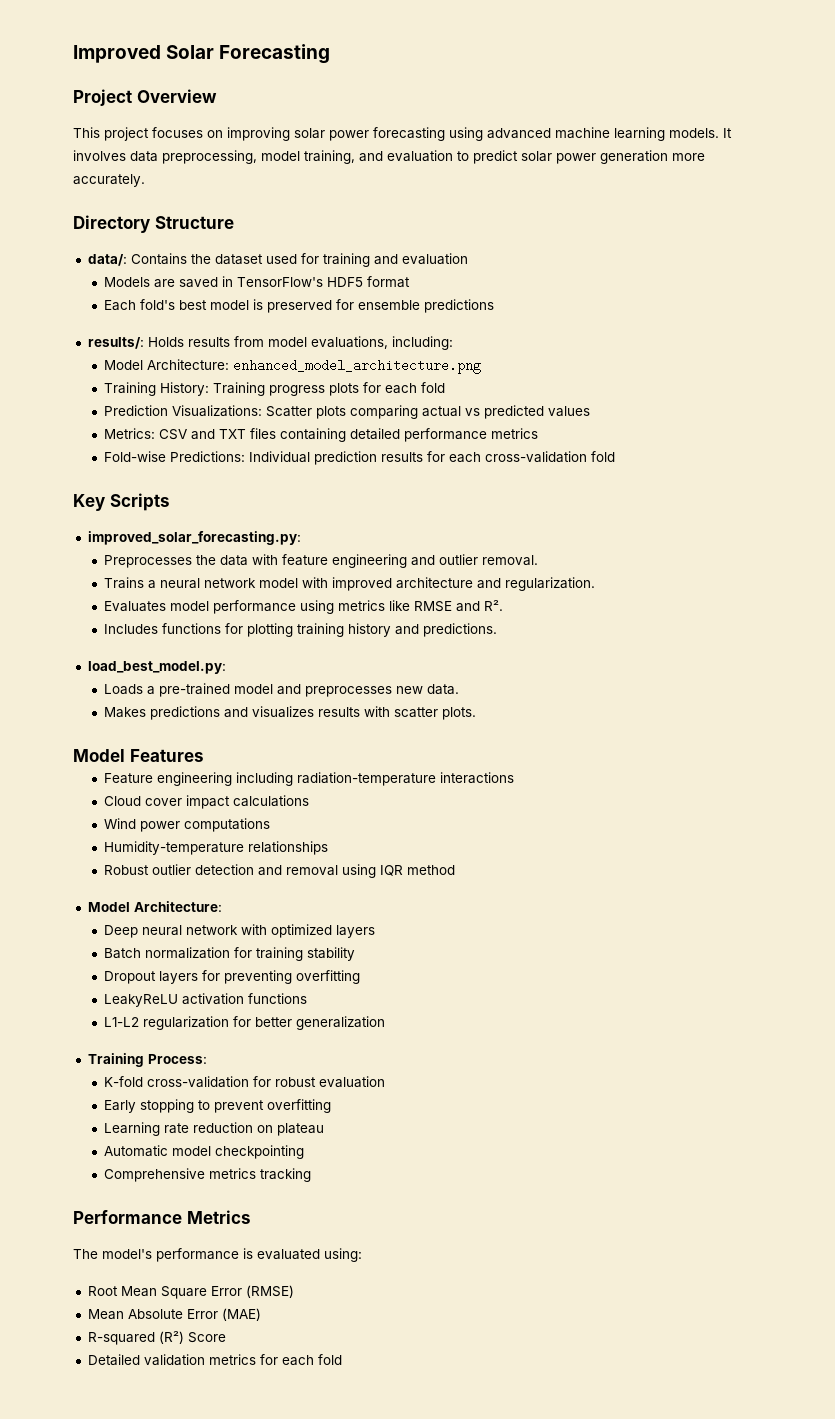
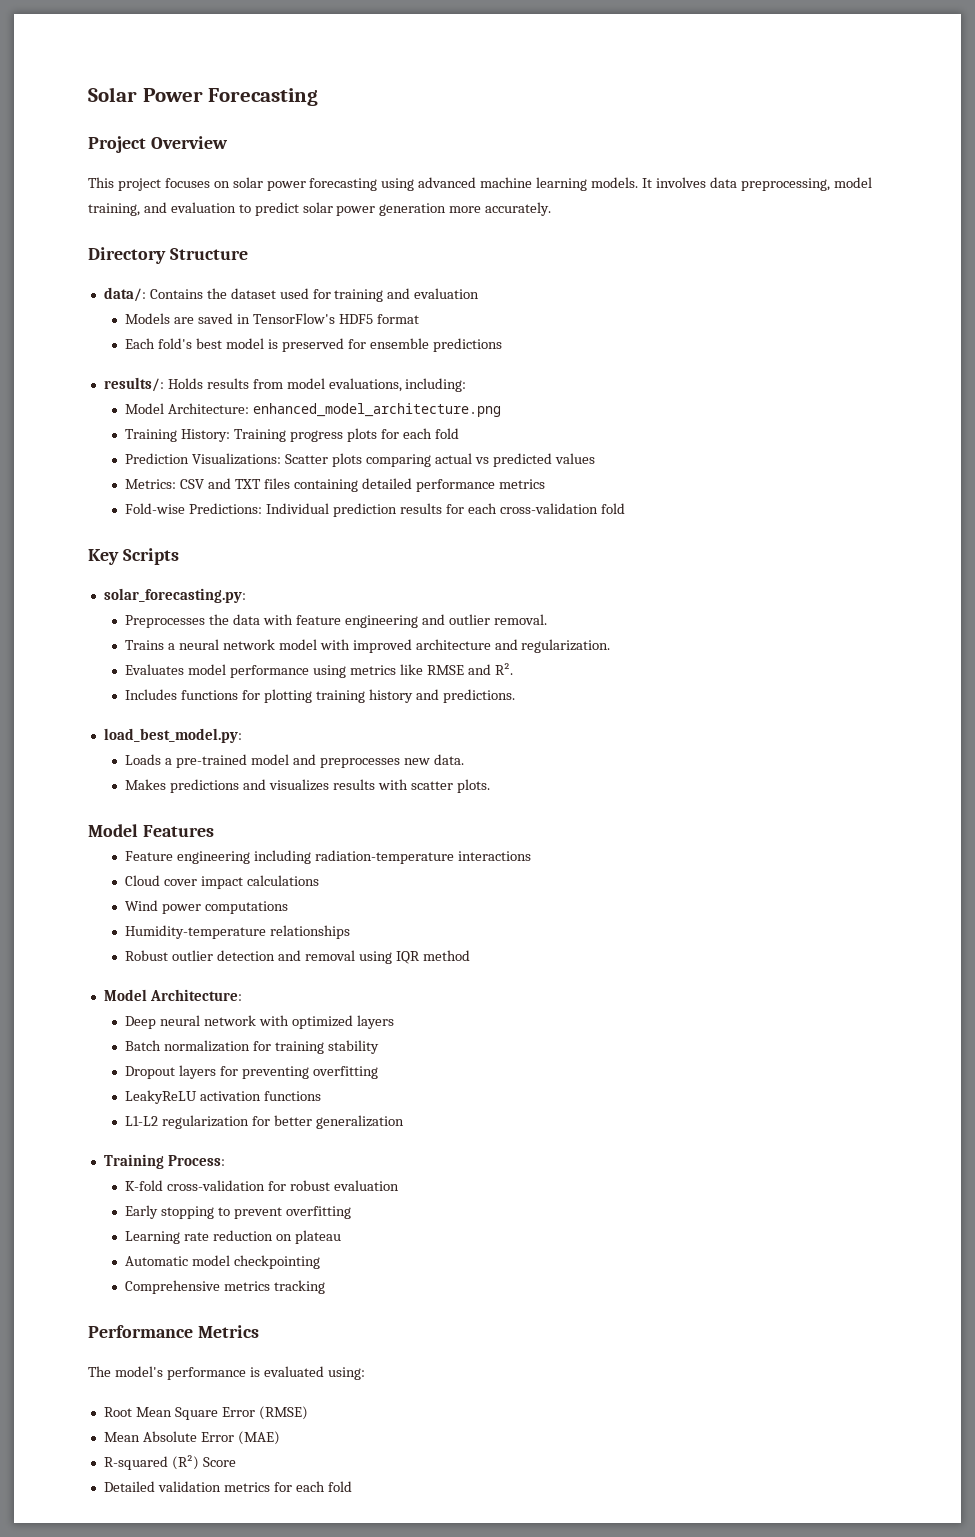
- Improved Solar Forecasting
+ Solar Power Forecasting
- This project focuses on improving solar power forecasting using advanced machine learning models.
+ This project focuses on solar power forecasting using advanced machine learning models.
- improved_solar_forecasting.py:
+ solar_forecasting.py:

